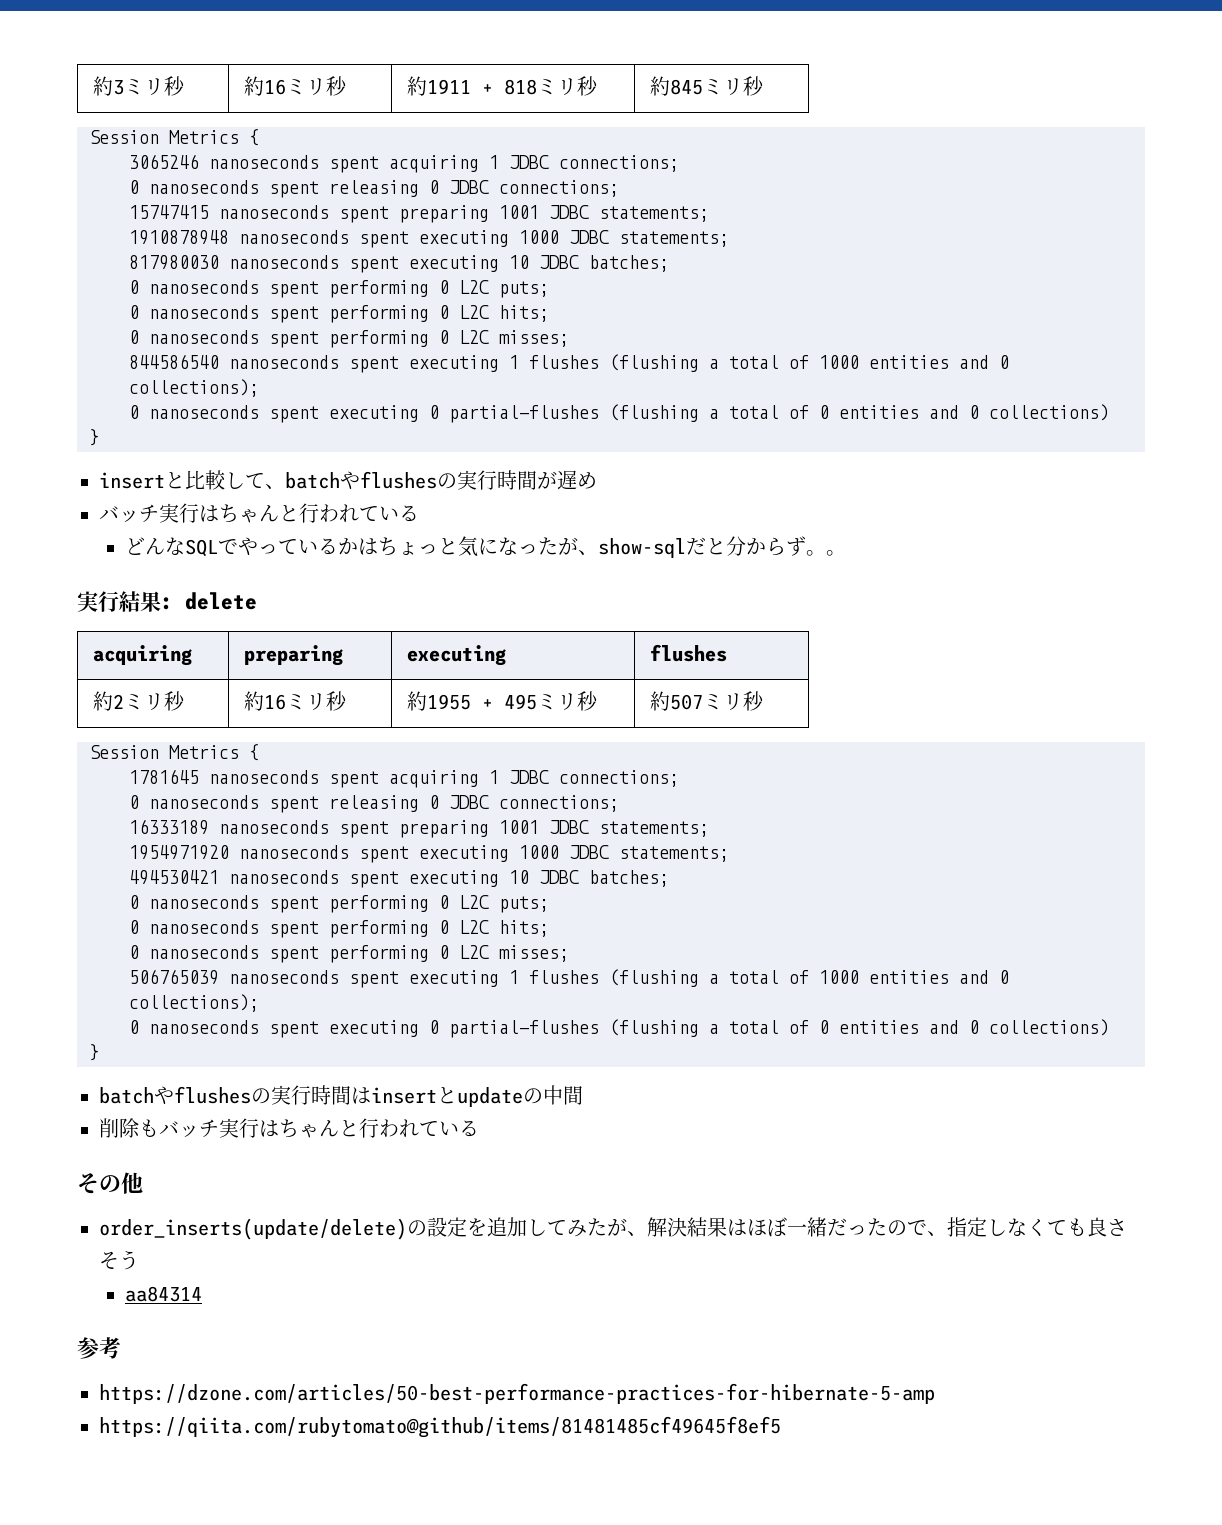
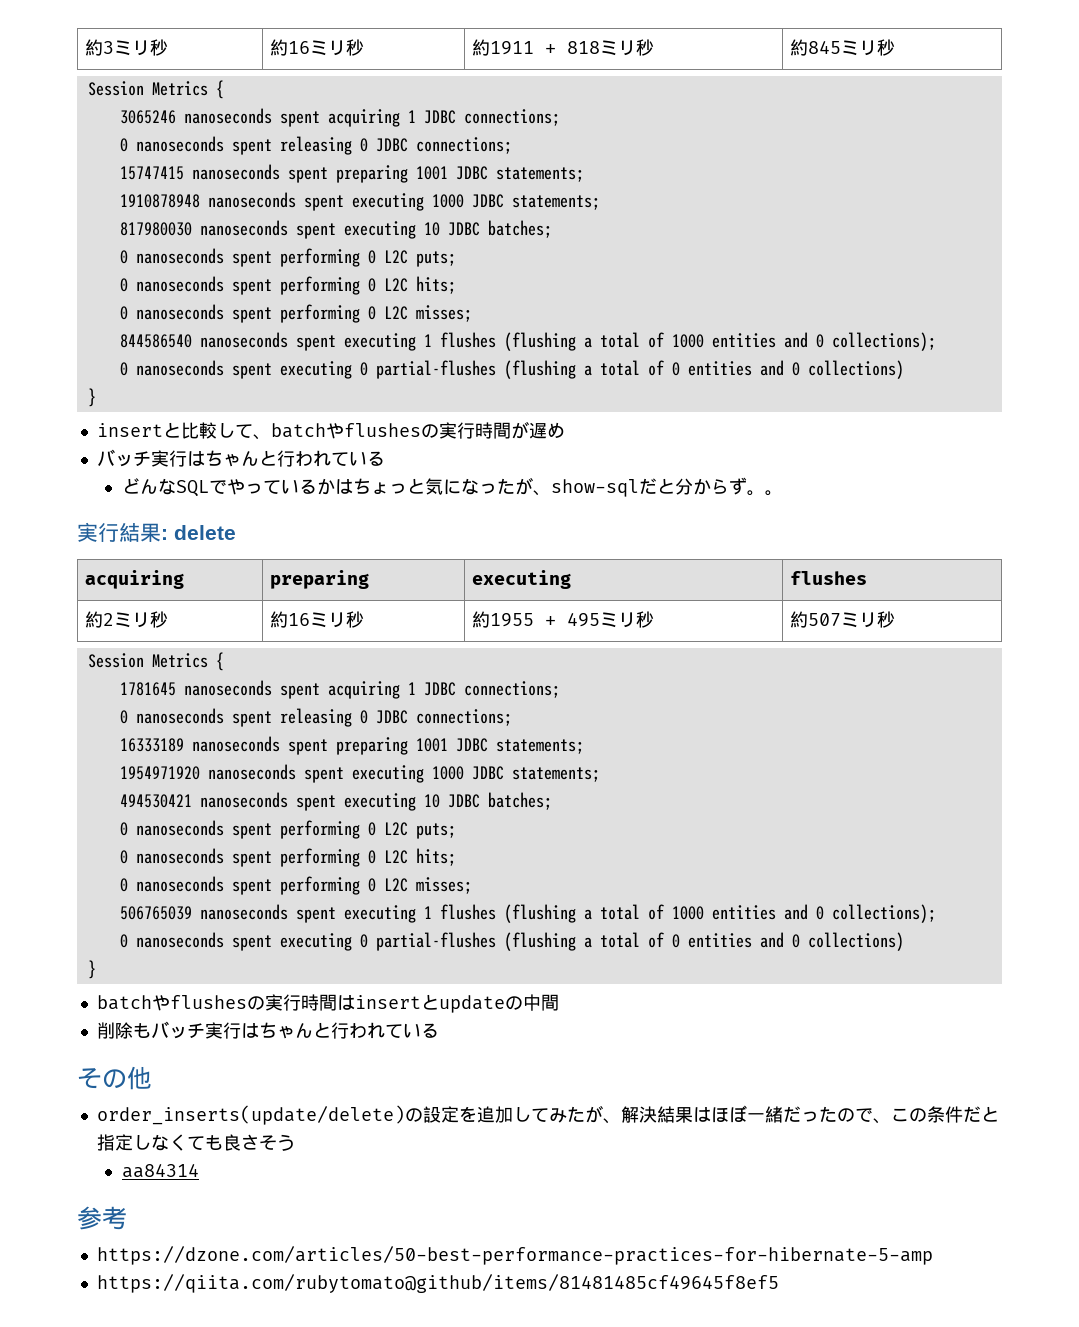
- order_inserts(update/delete)の設定を追加してみたが、解決結果はほぼ一緒だったので、指定しなくても良さそう
+ order_inserts(update/delete)の設定を追加してみたが、解決結果はほぼ一緒だったので、この条件だと指定しなくても良さそう

